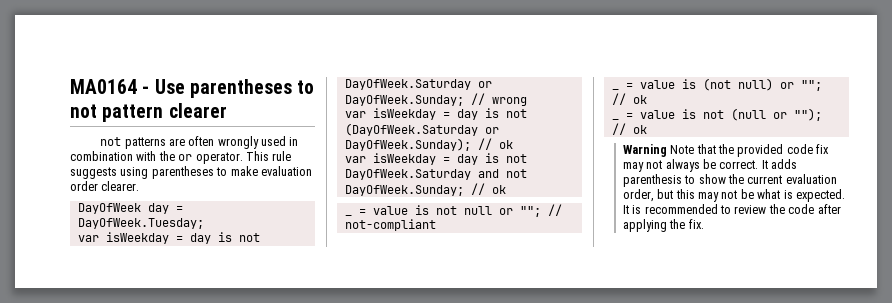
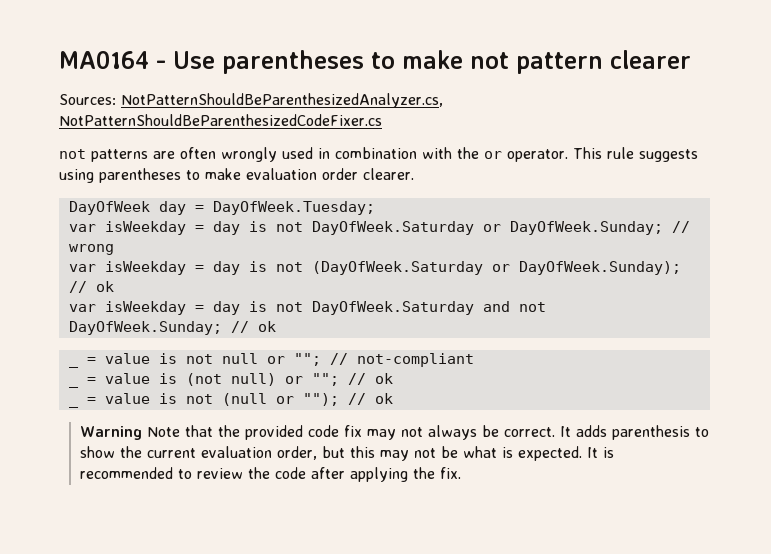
- MA0164 - Use parentheses to not pattern clearer
+ MA0164 - Use parentheses to make not pattern clearer
+ Sources: NotPatternShouldBeParenthesizedAnalyzer.cs, NotPatternShouldBeParenthesizedCodeFixer.cs

